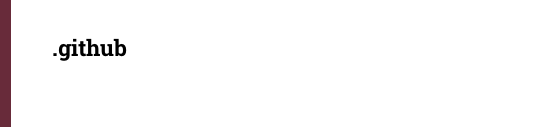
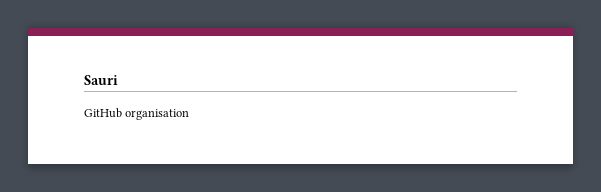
- .github
+ Sauri
+ GitHub organisation

